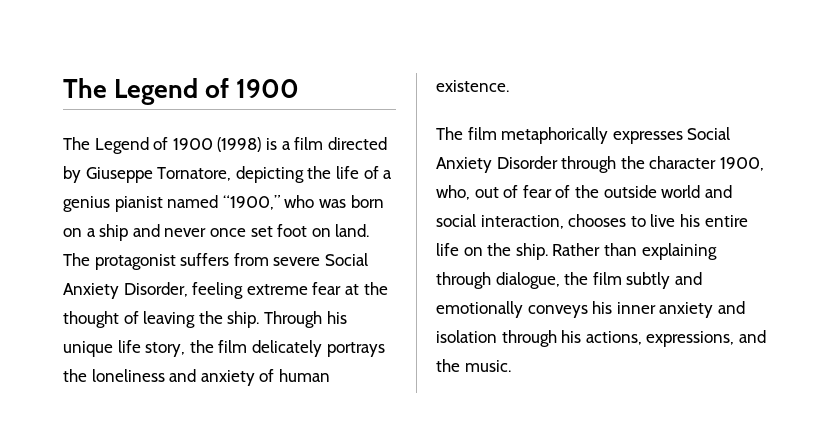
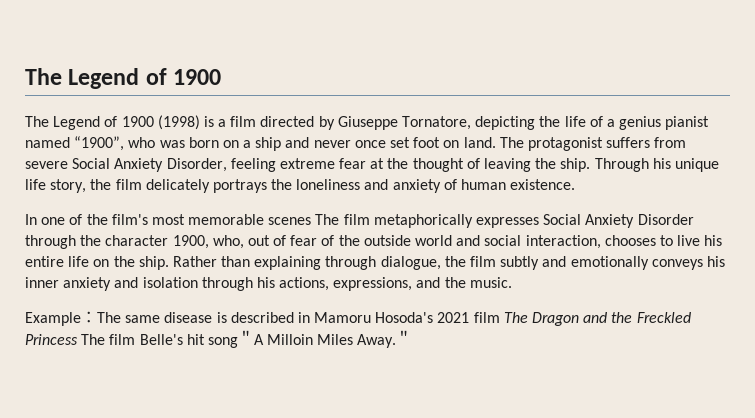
- The Legend of 1900 (1998) is a film directed by Giuseppe Tornatore, depicting the life of a genius pianist named “1900,” who was born on a ship and never once set foot on land.
+ The Legend of 1900 (1998) is a film directed by Giuseppe Tornatore, depicting the life of a genius pianist named “1900”, who was born on a ship and never once set foot on land.
- The film metaphorically expresses Social Anxiety Disorder through the character 1900, who, out of fear of the outside world and social interaction, chooses to live his entire life on the ship.
+ In one of the film's most memorable scenes The film metaphorically expresses Social Anxiety Disorder through the character 1900, who, out of fear of the outside world and social interaction, chooses to live his entire life on the ship.
+ Example：The same disease is described in Mamoru Hosoda's 2021 film The Dragon and the Freckled Princess The film Belle's hit song＂A Milloin Miles Away.＂

